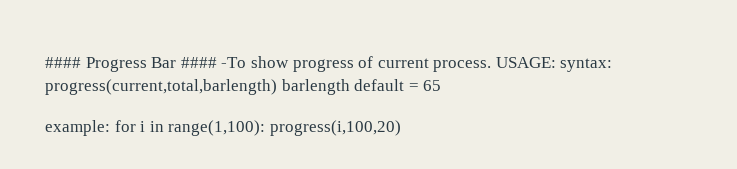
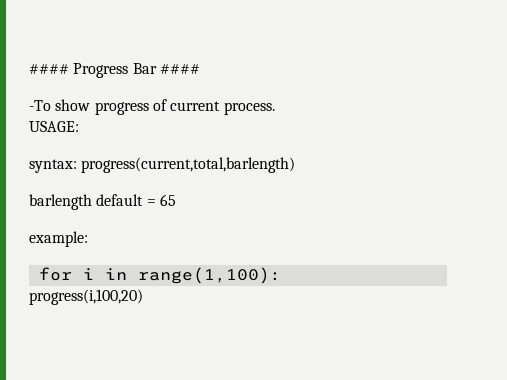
- #### Progress Bar #### -To show progress of current process. USAGE: syntax: progress(current,total,barlength) barlength default = 65
+ #### Progress Bar ####
+ -To show progress of current process.
+ USAGE:
+ syntax: progress(current,total,barlength)
+ barlength default = 65
- example: for i in range(1,100): progress(i,100,20)
+ example:
+ for i in range(1,100):
+ progress(i,100,20)

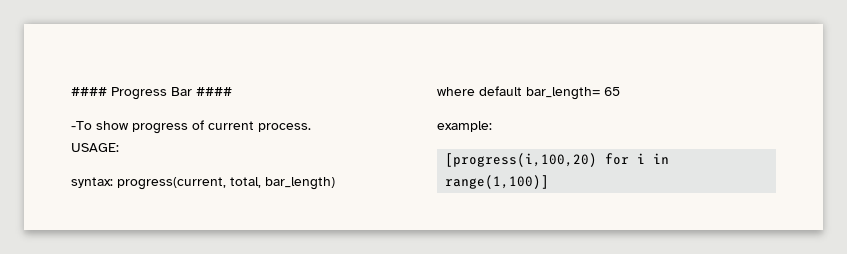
- syntax: progress(current,total,barlength)
- barlength default = 65
+ syntax: progress(current, total, bar_length)
+ where default bar_length= 65
- for i in range(1,100):
- progress(i,100,20)
+ [progress(i,100,20) for i in range(1,100)]

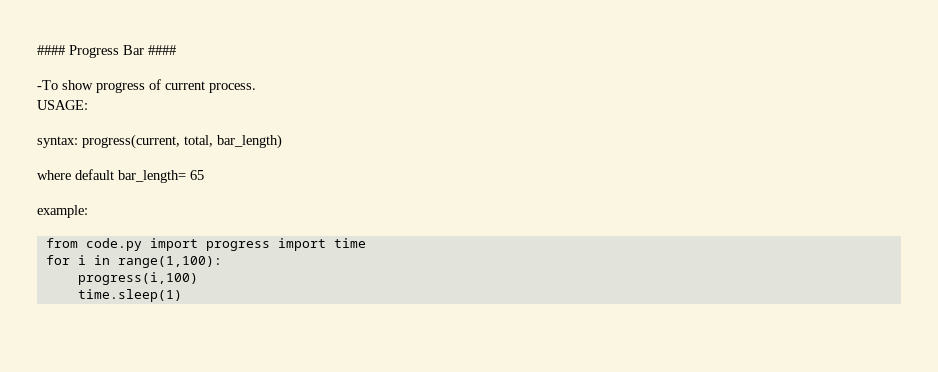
- [progress(i,100,20) for i in range(1,100)]
+ from code.py import progress import time
+ for i in range(1,100):
+ progress(i,100)
+ time.sleep(1)

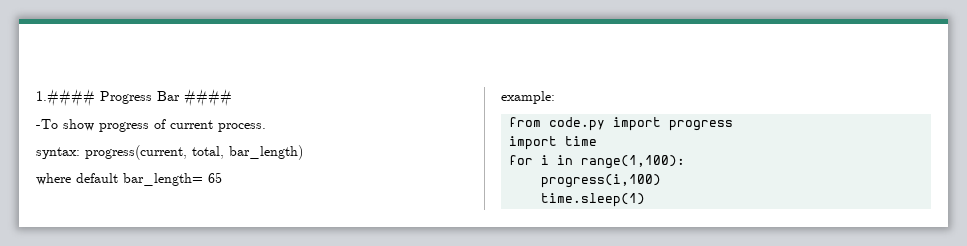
- #### Progress Bar ####
+ 1.#### Progress Bar ####
- USAGE:
- from code.py import progress import time
+ from code.py import progress
+ import time

